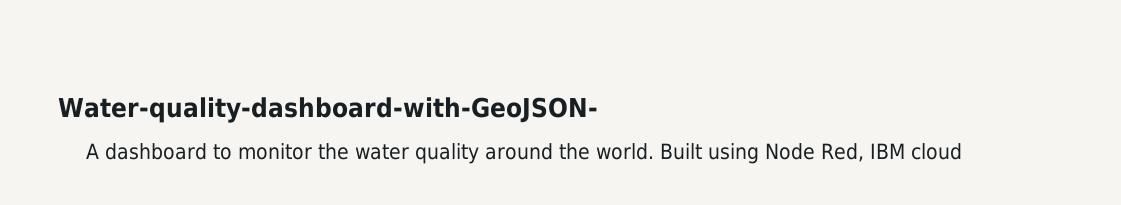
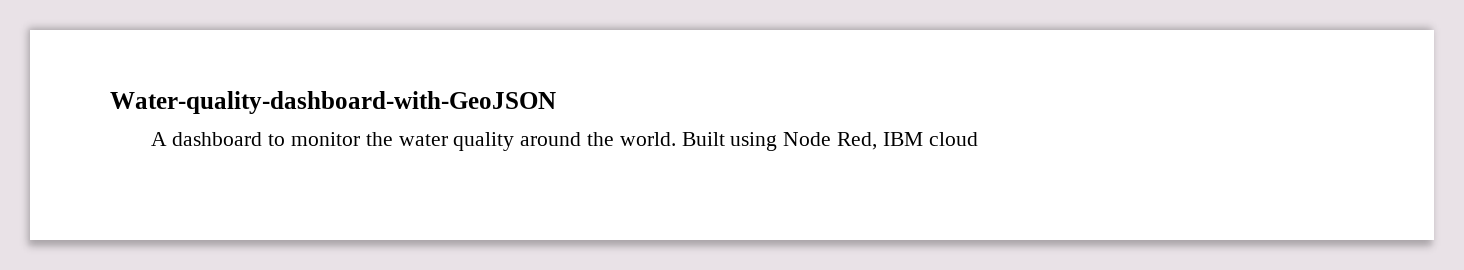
- Water-quality-dashboard-with-GeoJSON-
+ Water-quality-dashboard-with-GeoJSON

